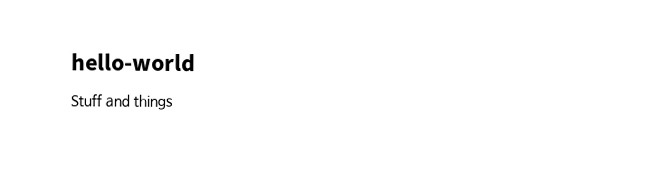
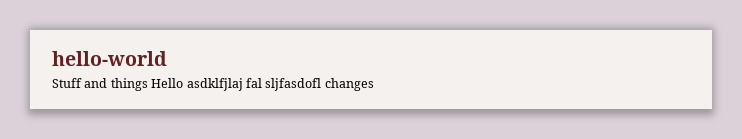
- Stuff and things
+ Stuff and things Hello asdklfjlaj fal sljfasdofl changes

